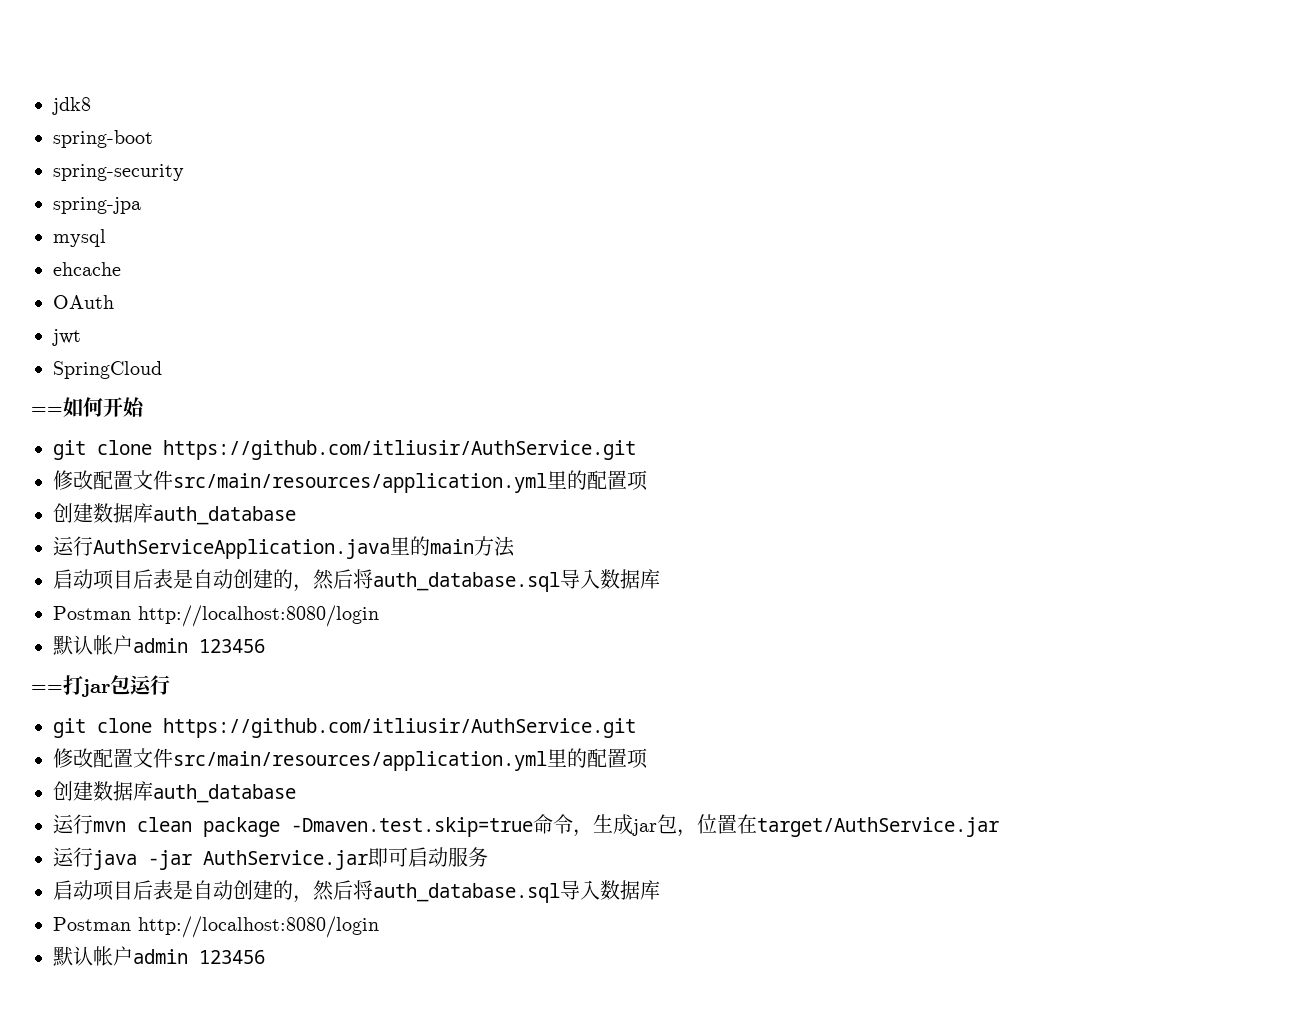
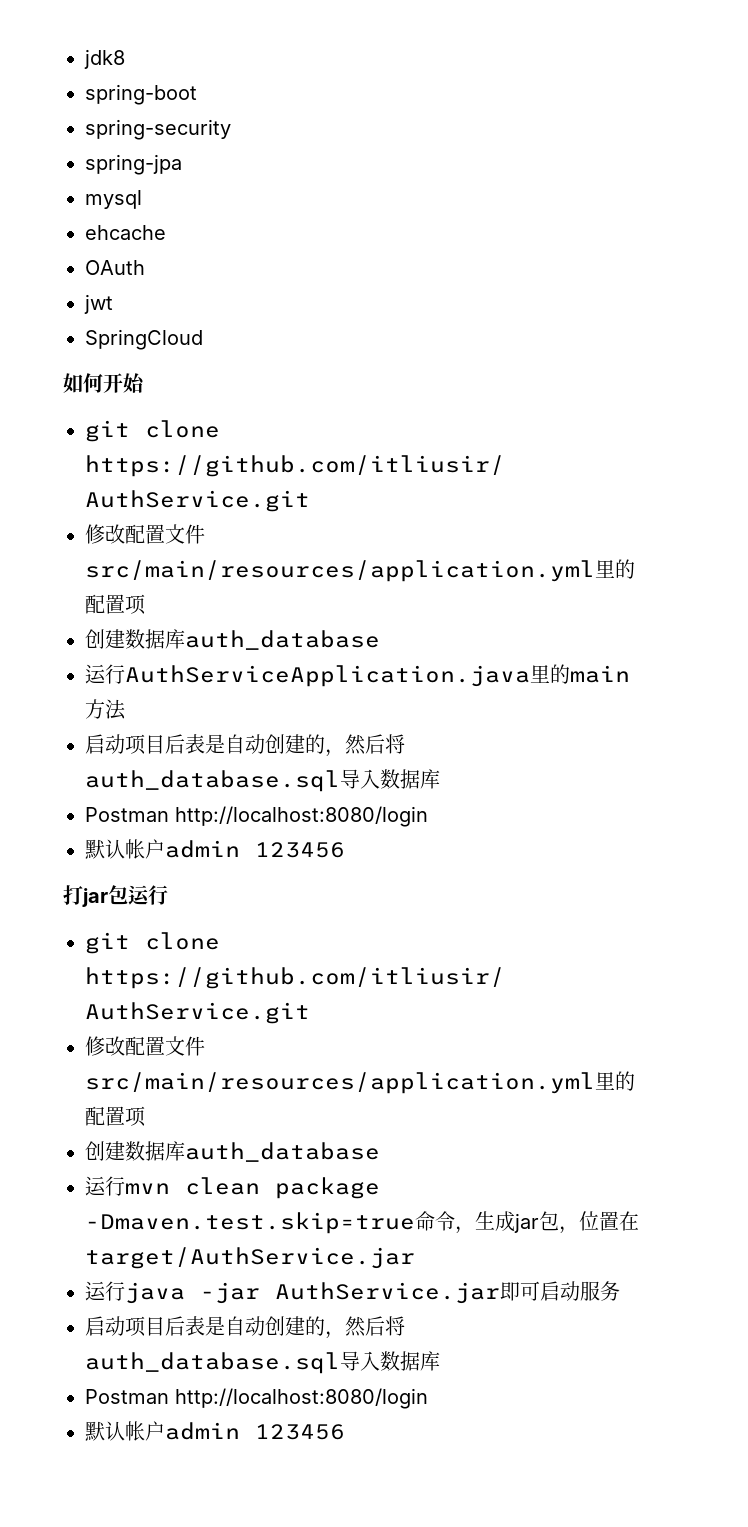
- ==如何开始
+ 如何开始
- ==打jar包运行
+ 打jar包运行

